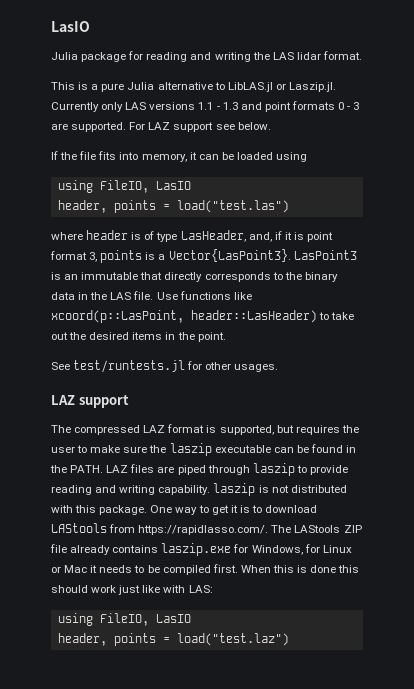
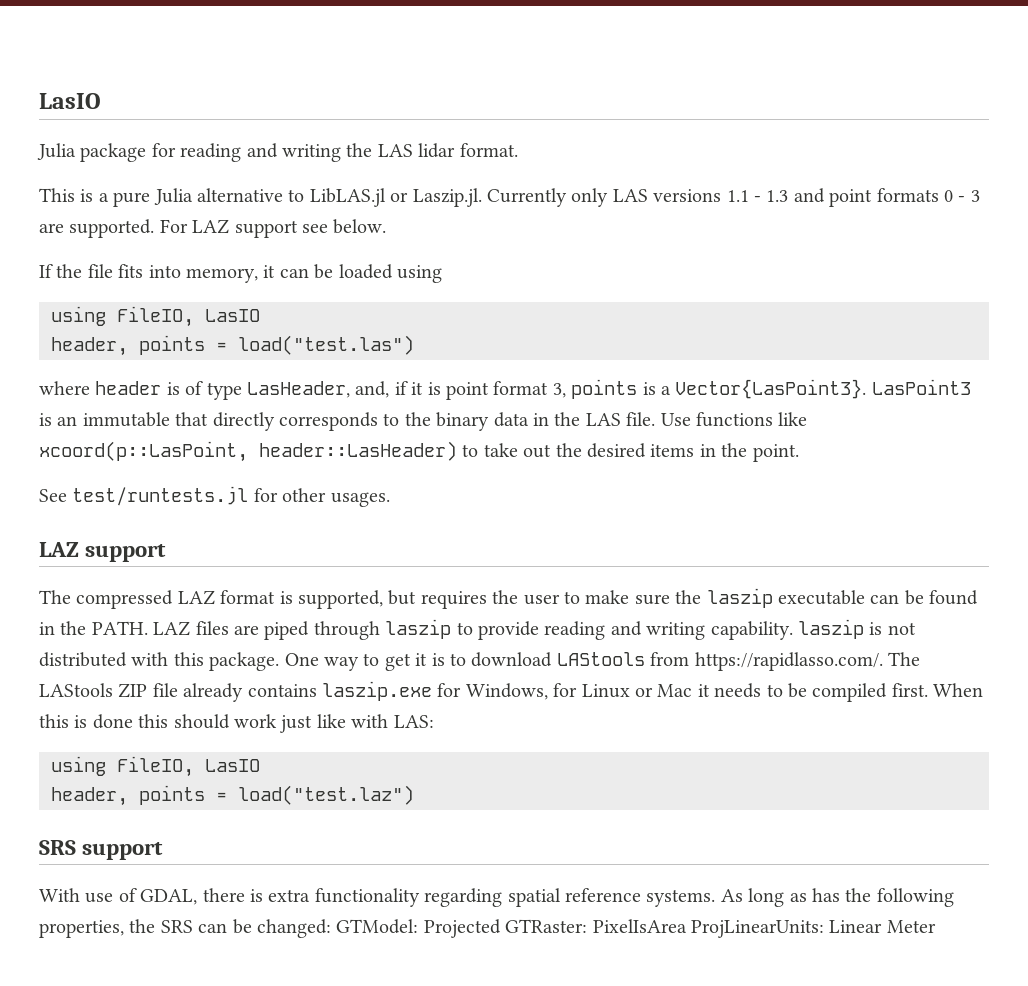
+ SRS support
+ With use of GDAL, there is extra functionality regarding spatial reference systems. As long as has the following properties, the SRS can be changed: GTModel: Projected GTRaster: PixelIsArea ProjLinearUnits: Linear Meter

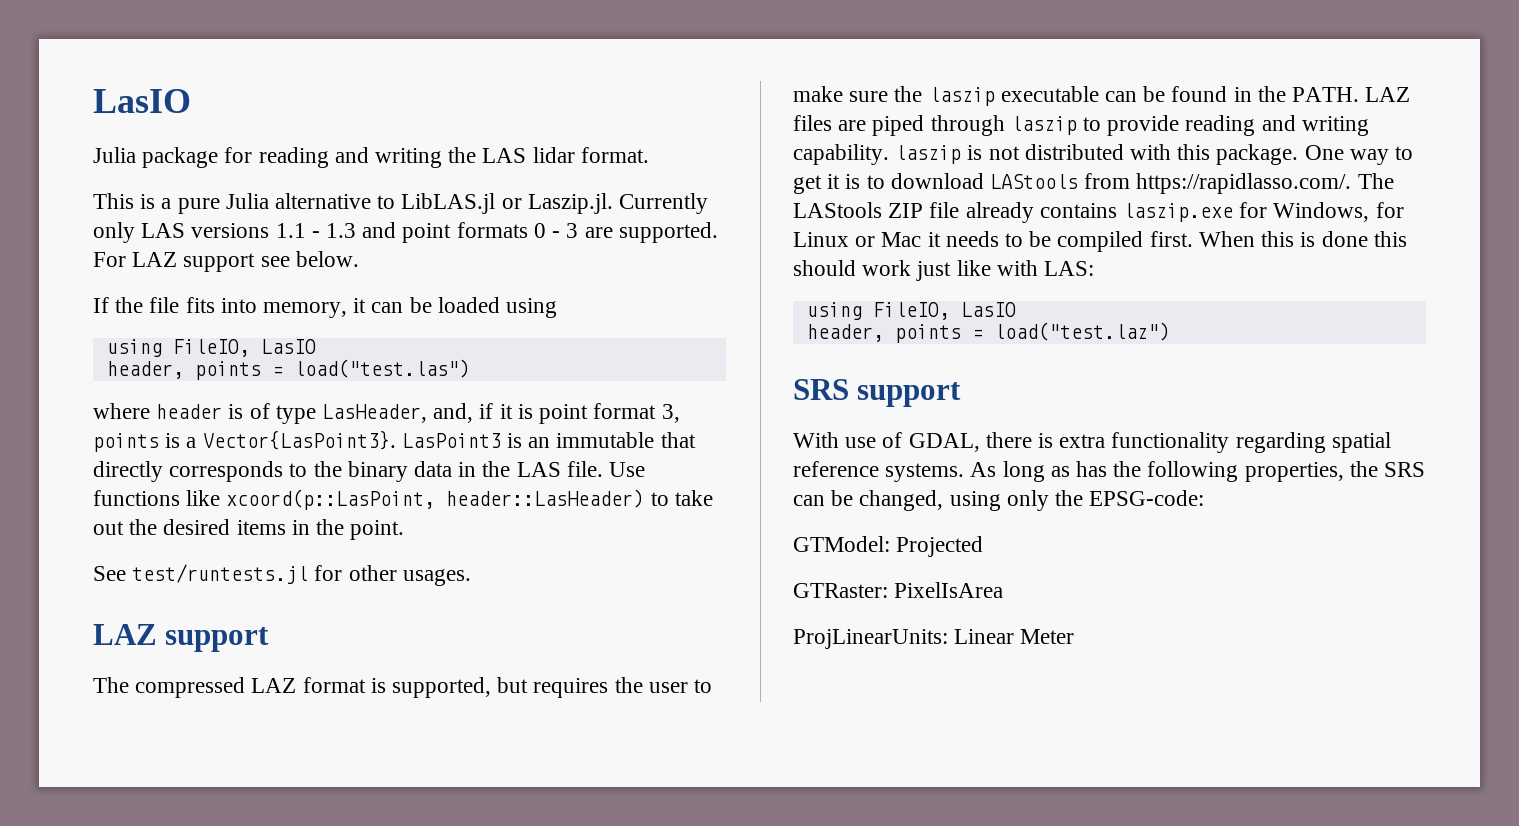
- As long as has the following properties, the SRS can be changed: GTModel: Projected GTRaster: PixelIsArea ProjLinearUnits: Linear Meter
+ As long as has the following properties, the SRS can be changed, using only the EPSG-code:
+ GTModel: Projected
+ GTRaster: PixelIsArea
+ ProjLinearUnits: Linear Meter

